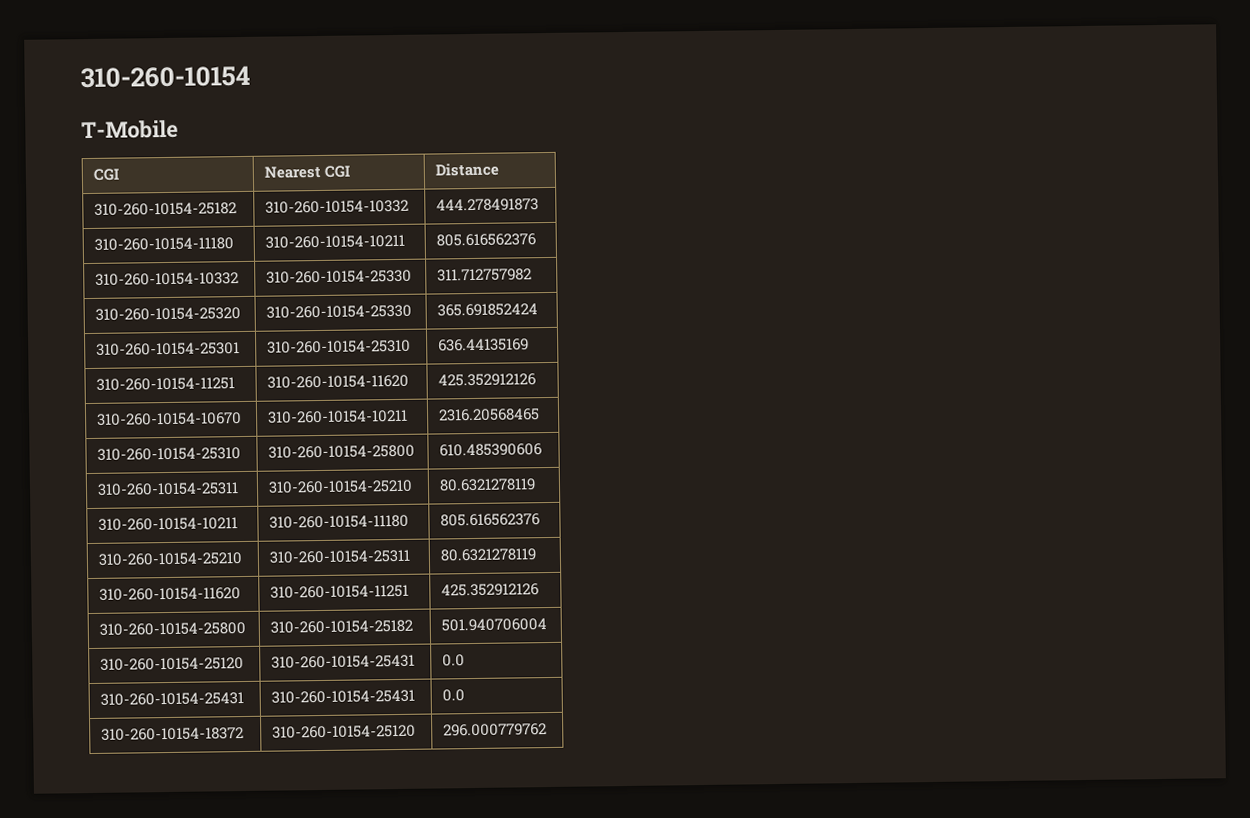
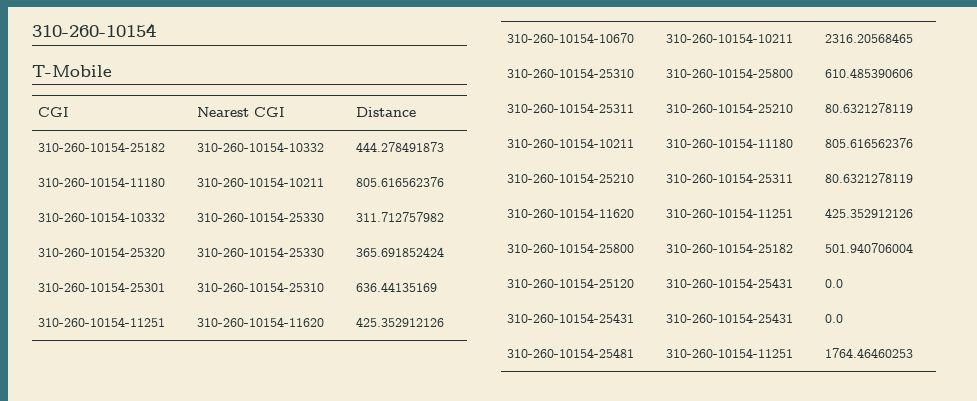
- 310-260-10154-18372 | 310-260-10154-25120 | 296.000779762
+ 310-260-10154-25481 | 310-260-10154-11251 | 1764.46460253

